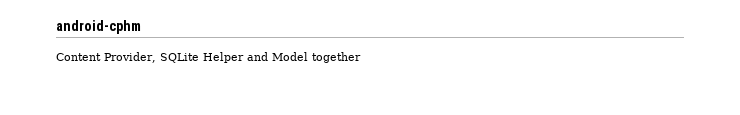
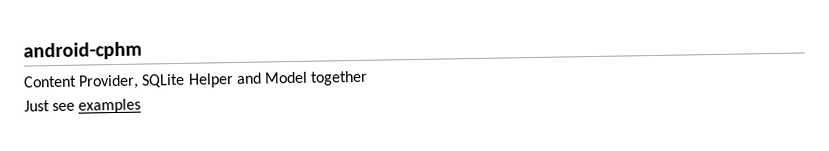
+ Just see examples

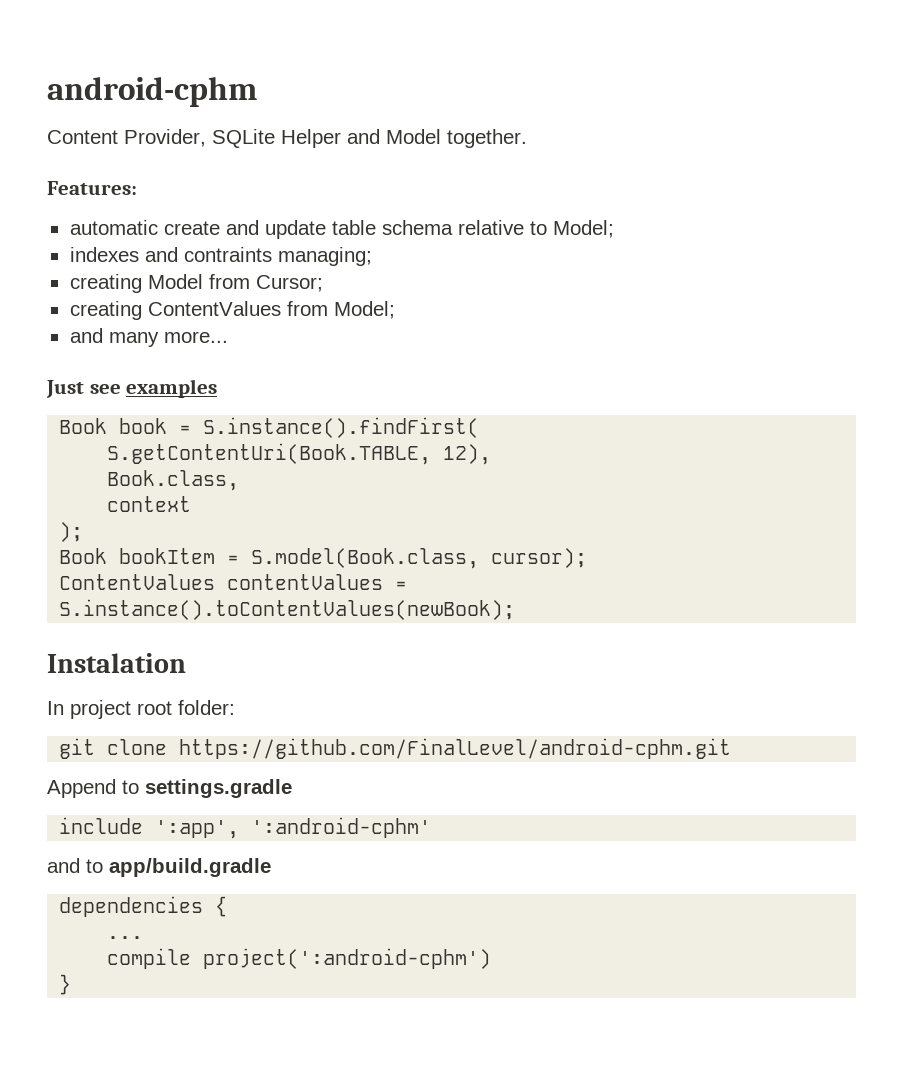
- Content Provider, SQLite Helper and Model together
+ Content Provider, SQLite Helper and Model together.
+ Features:
+ automatic create and update table schema relative to Model;
+ indexes and contraints managing;
+ creating Model from Cursor;
+ creating ContentValues from Model;
+ and many more...
  Just see examples
+ Book book = S.instance().findFirst(
+ S.getContentUri(Book.TABLE, 12),
+ Book.class,
+ context
+ );
+ Book bookItem = S.model(Book.class, cursor);
+ ContentValues contentValues = S.instance().toContentValues(newBook);
+ Instalation
+ In project root folder:
+ git clone https://github.com/FinalLevel/android-cphm.git
+ Append to settings.gradle
+ include ':app', ':android-cphm'
+ and to app/build.gradle
+ dependencies {
+ ...
+ compile project(':android-cphm')
+ }

